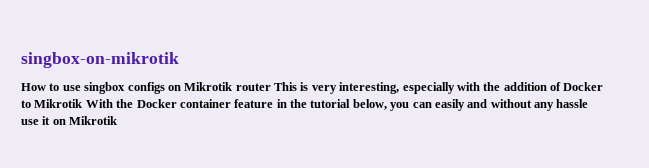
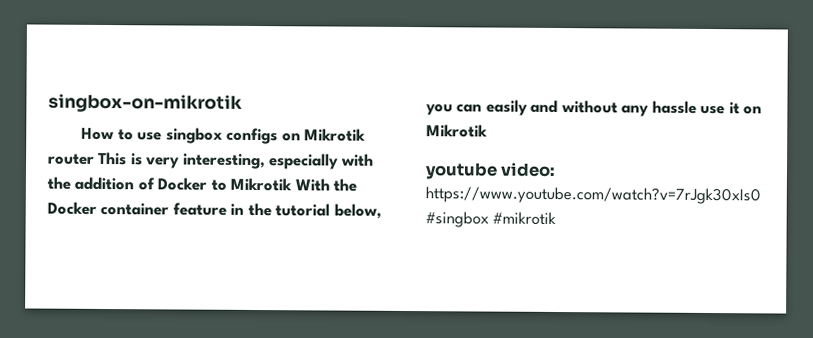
+ youtube video:
+ https://www.youtube.com/watch?v=7rJgk30xIs0 #singbox #mikrotik

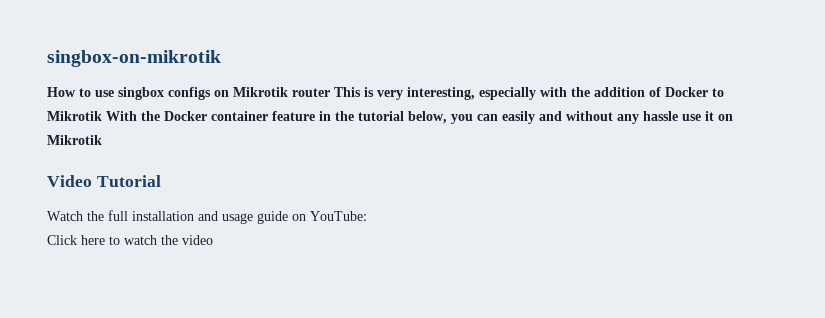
- youtube video:
- https://www.youtube.com/watch?v=7rJgk30xIs0 #singbox #mikrotik
+ Video Tutorial
+ Watch the full installation and usage guide on YouTube:
+ Click here to watch the video

